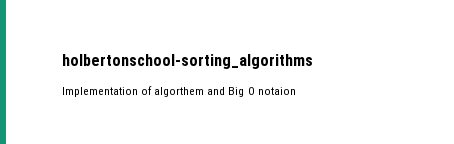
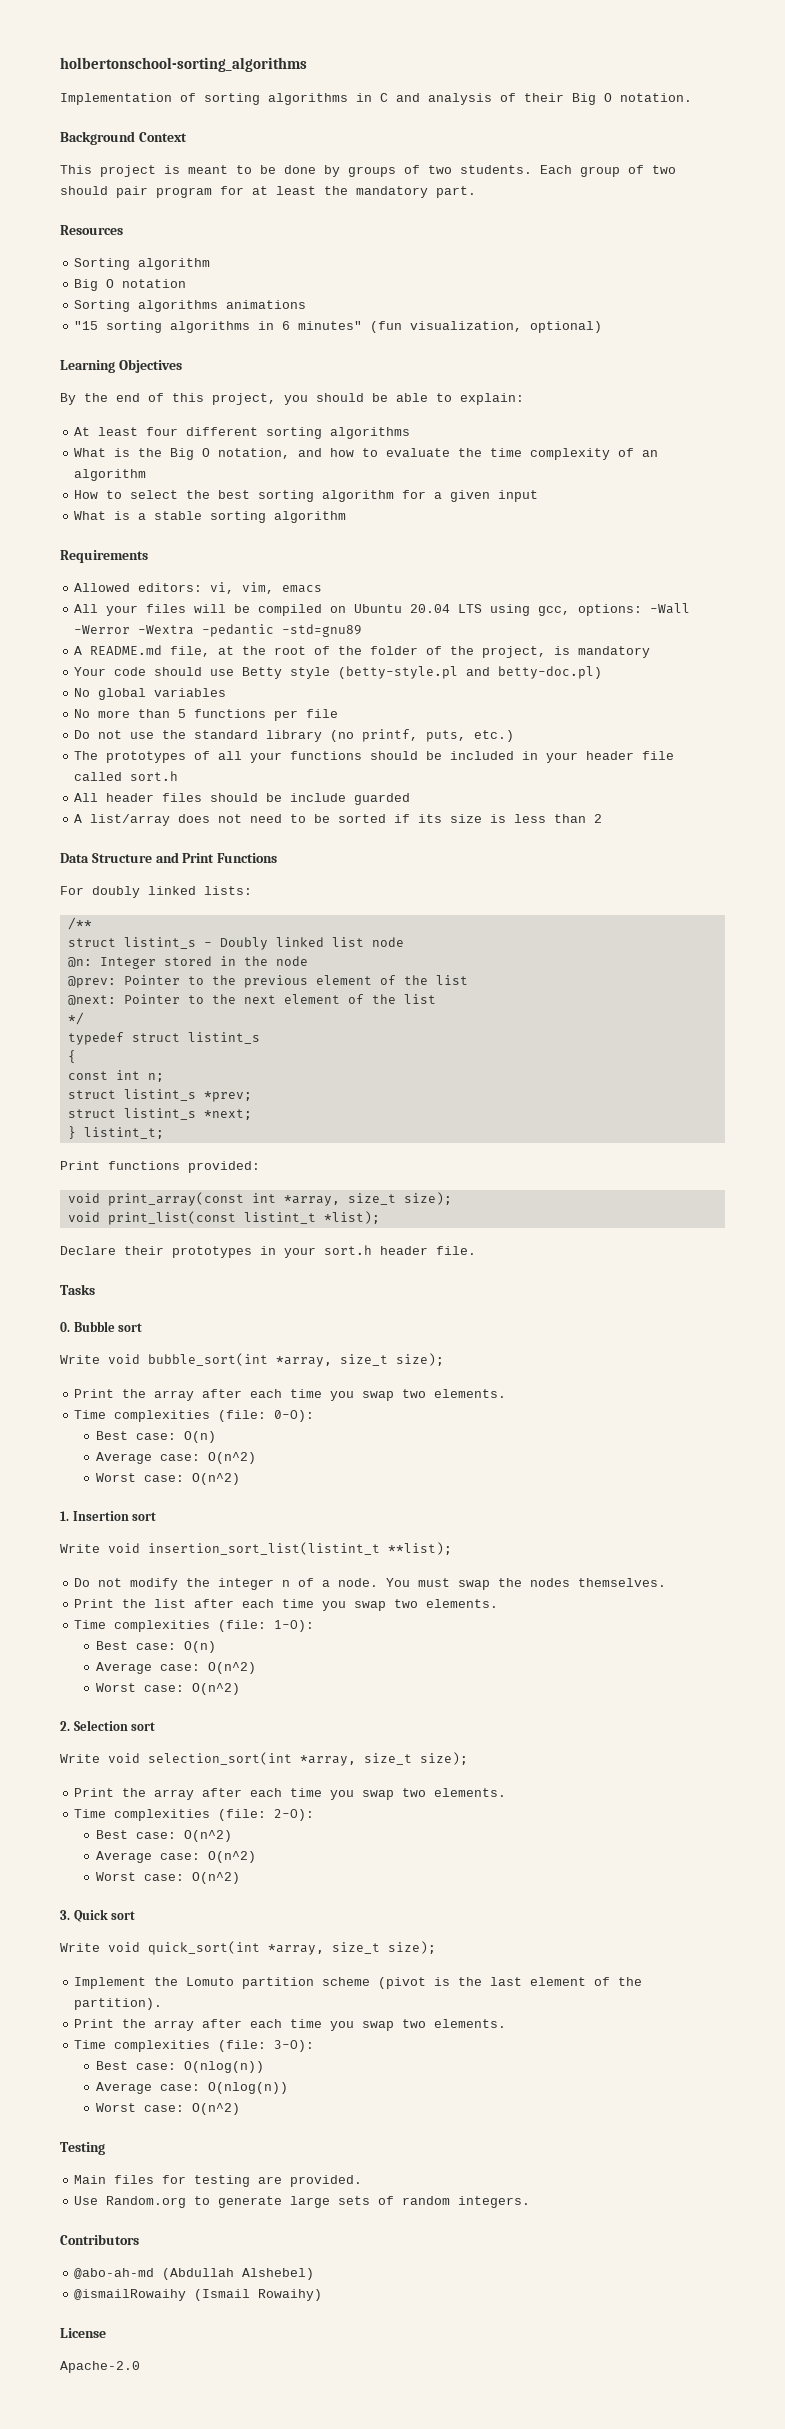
- Implementation of algorthem and Big O notaion
+ Implementation of sorting algorithms in C and analysis of their Big O notation.
+ Background Context
+ This project is meant to be done by groups of two students. Each group of two should pair program for at least the mandatory part.
+ Resources
+ Sorting algorithm
+ Big O notation
+ Sorting algorithms animations
+ "15 sorting algorithms in 6 minutes" (fun visualization, optional)
+ Learning Objectives
+ By the end of this project, you should be able to explain:
+ At least four different sorting algorithms
+ What is the Big O notation, and how to evaluate the time complexity of an algorithm
+ How to select the best sorting algorithm for a given input
+ What is a stable sorting algorithm
+ Requirements
+ Allowed editors: vi, vim, emacs
+ All your files will be compiled on Ubuntu 20.04 LTS using gcc, options: -Wall -Werror -Wextra -pedantic -std=gnu89
+ A README.md file, at the root of the folder of the project, is mandatory
+ Your code should use Betty style (betty-style.pl and betty-doc.pl)
+ No global variables
+ No more than 5 functions per file
+ Do not use the standard library (no printf, puts, etc.)
+ The prototypes of all your functions should be included in your header file called sort.h
+ All header files should be include guarded
+ A list/array does not need to be sorted if its size is less than 2
+ Data Structure and Print Functions
+ For doubly linked lists:
+ /**
+ struct listint_s - Doubly linked list node
+ @n: Integer stored in the node
+ @prev: Pointer to the previous element of the list
+ @next: Pointer to the next element of the list
+ */
+ typedef struct listint_s
+ {
+ const int n;
+ struct listint_s *prev;
+ struct listint_s *next;
+ } listint_t;
+ Print functions provided:
+ void print_array(const int *array, size_t size);
+ void print_list(const listint_t *list);
+ Declare their prototypes in your sort.h header file.
+ Tasks
+ 0. Bubble sort
+ Write void bubble_sort(int *array, size_t size);
+ Print the array after each time you swap two elements.
+ Time complexities (file: 0-O):
+ Best case: O(n)
+ Average case: O(n^2)
+ Worst case: O(n^2)
+ 1. Insertion sort
+ Write void insertion_sort_list(listint_t **list);
+ Do not modify the integer n of a node. You must swap the nodes themselves.
+ Print the list after each time you swap two elements.
+ Time complexities (file: 1-O):
+ Best case: O(n)
+ Average case: O(n^2)
+ Worst case: O(n^2)
+ 2. Selection sort
+ Write void selection_sort(int *array, size_t size);
+ Print the array after each time you swap two elements.
+ Time complexities (file: 2-O):
+ Best case: O(n^2)
+ Average case: O(n^2)
+ Worst case: O(n^2)
+ 3. Quick sort
+ Write void quick_sort(int *array, size_t size);
+ Implement the Lomuto partition scheme (pivot is the last element of the partition).
+ Print the array after each time you swap two elements.
+ Time complexities (file: 3-O):
+ Best case: O(nlog(n))
+ Average case: O(nlog(n))
+ Worst case: O(n^2)
+ Testing
+ Main files for testing are provided.
+ Use Random.org to generate large sets of random integers.
+ Contributors
+ @abo-ah-md (Abdullah Alshebel)
+ @ismailRowaihy (Ismail Rowaihy)
+ License
+ Apache-2.0

